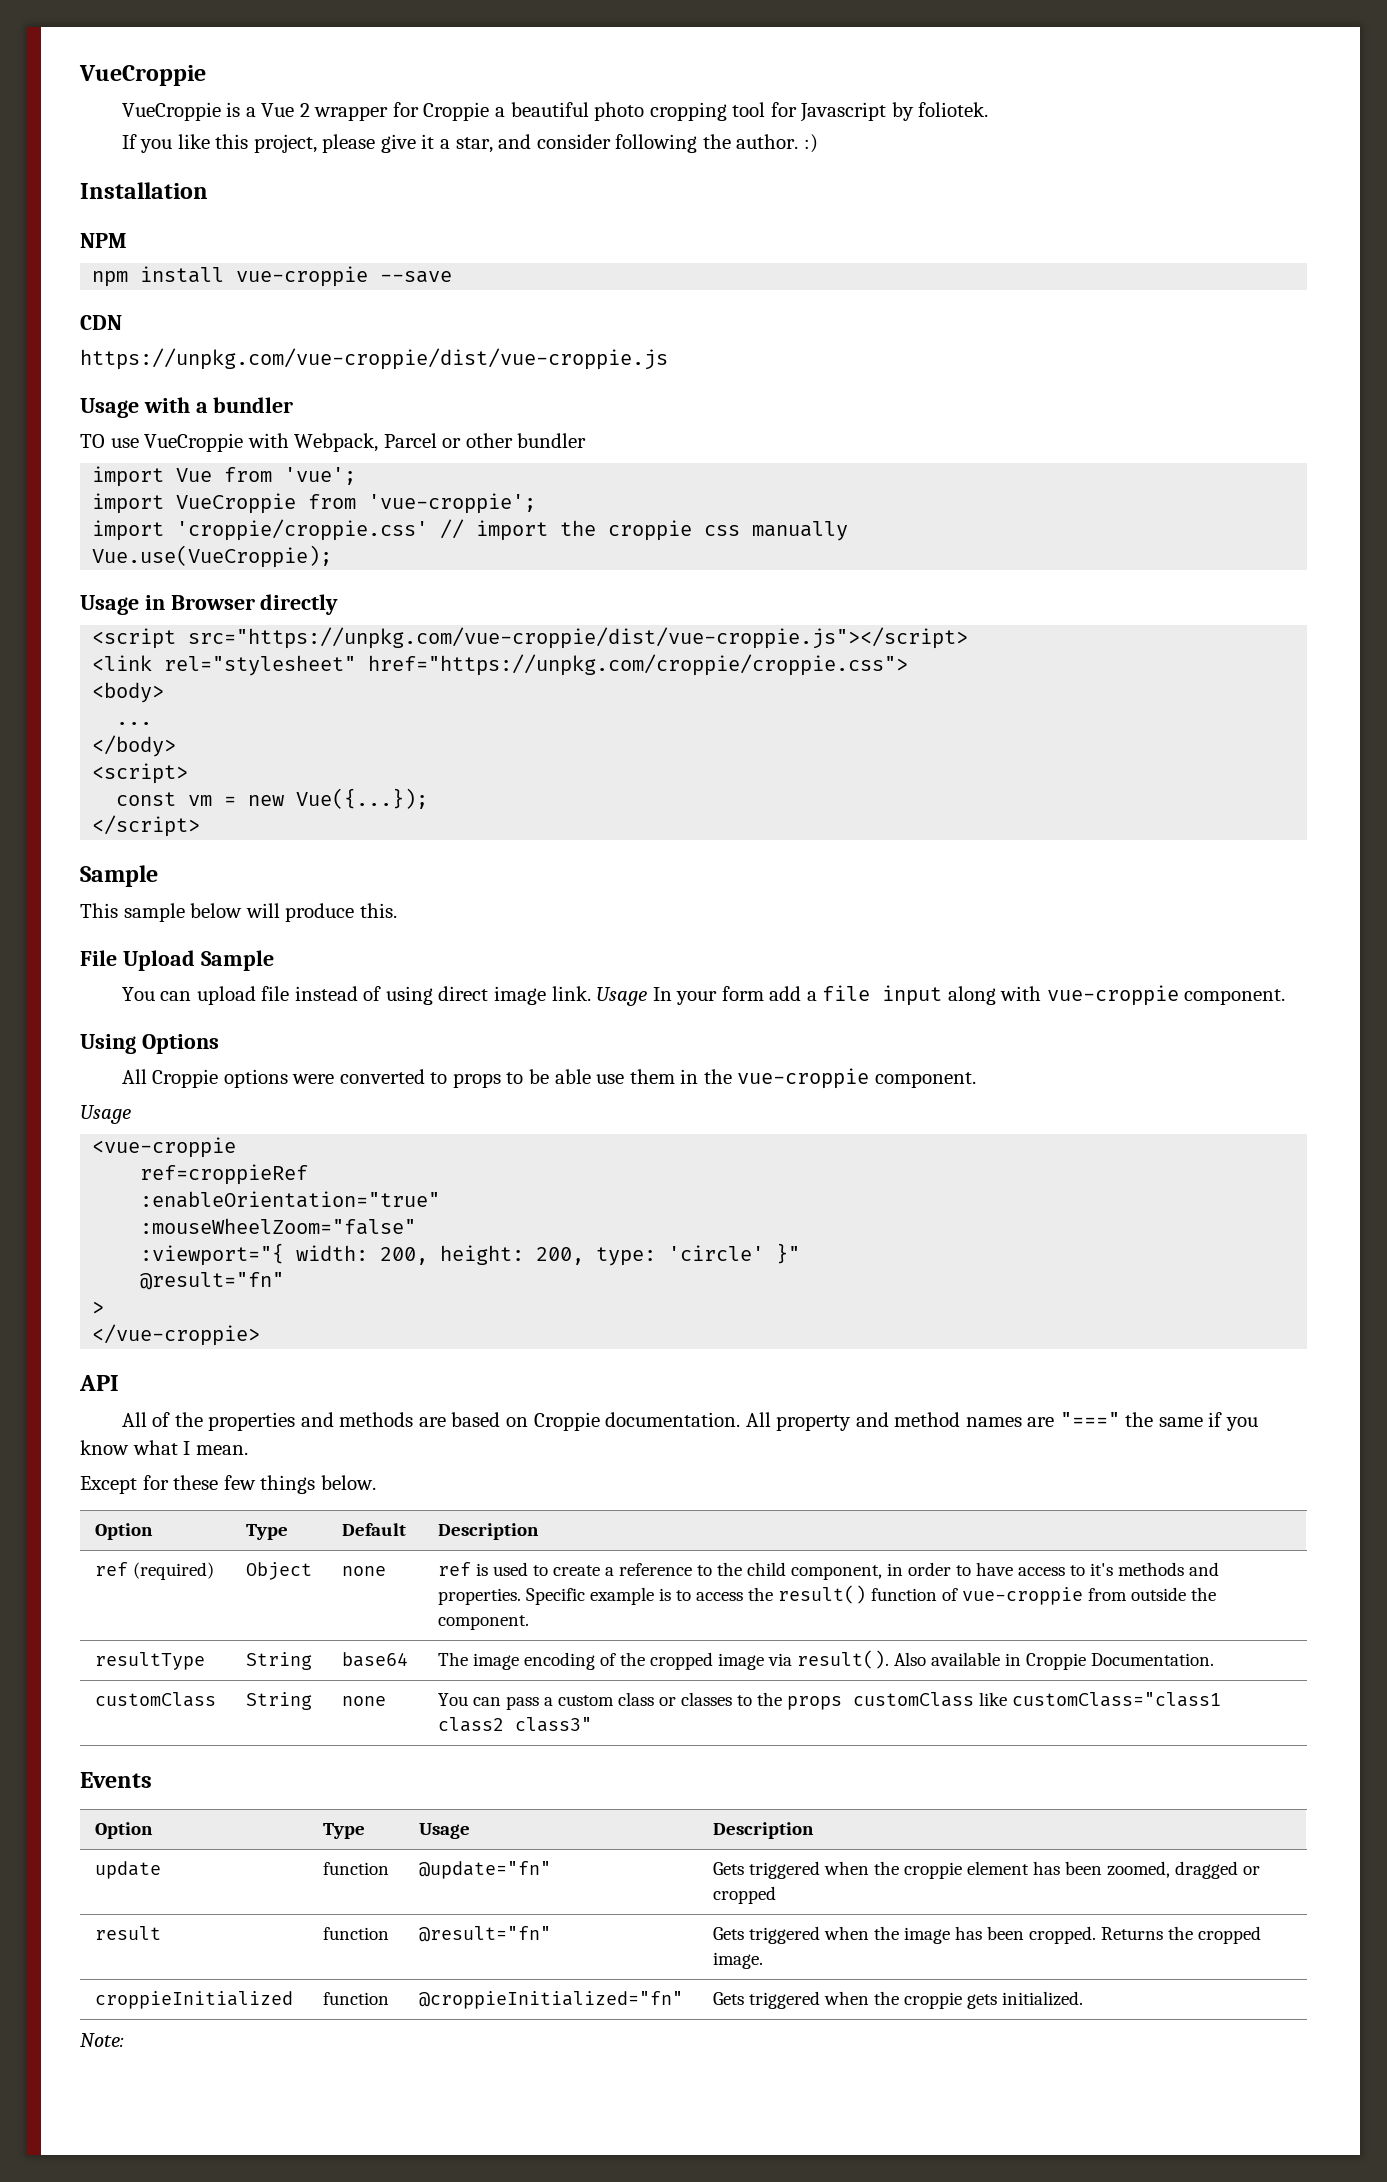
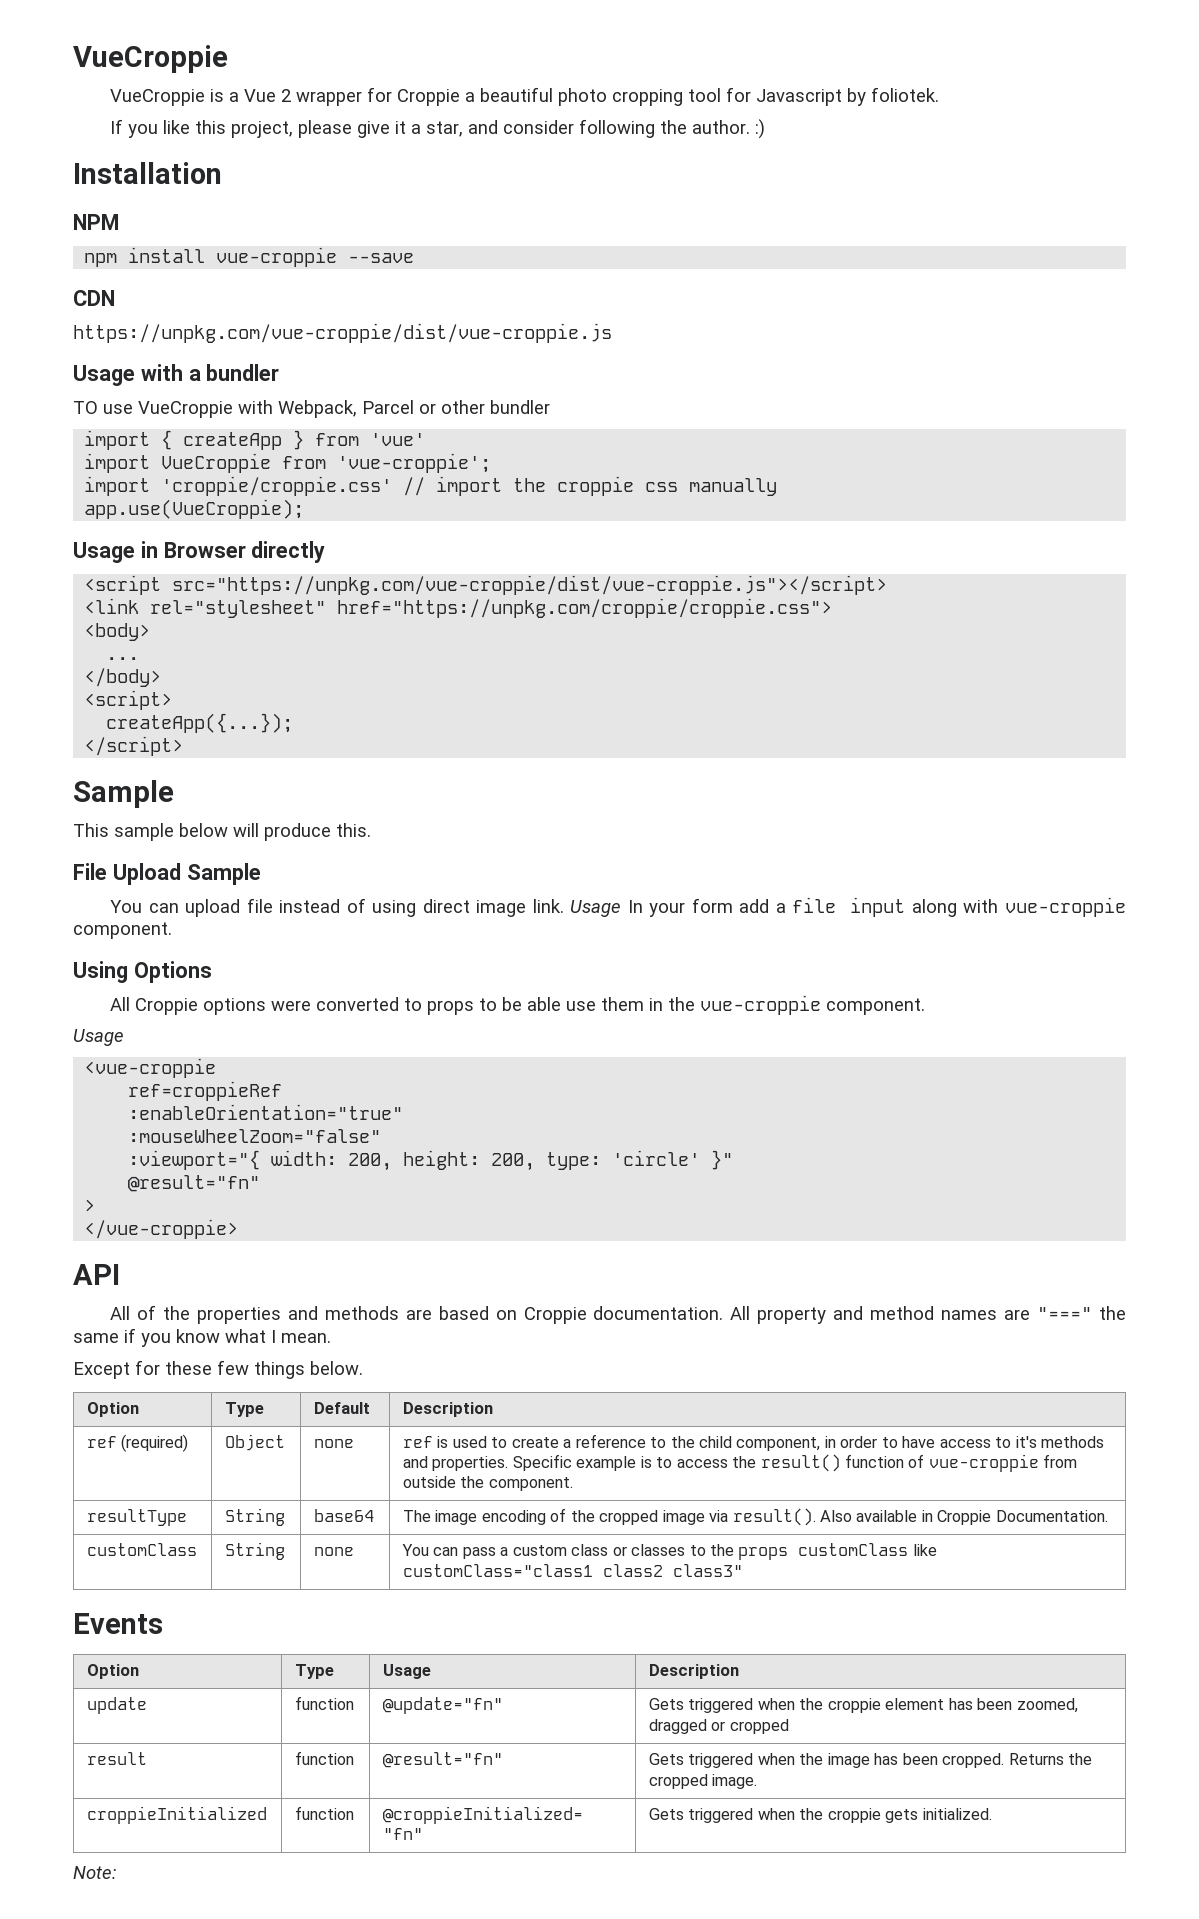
- import Vue from 'vue';
+ import { createApp } from 'vue'
- Vue.use(VueCroppie);
+ app.use(VueCroppie);
- const vm = new Vue({...});
+ createApp({...});

